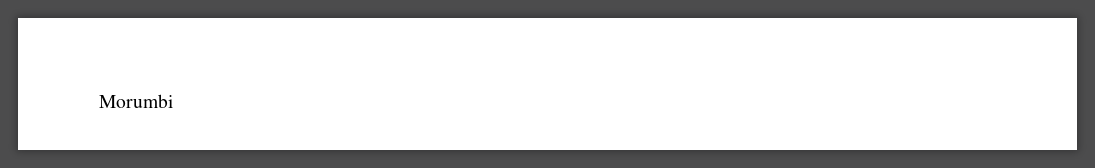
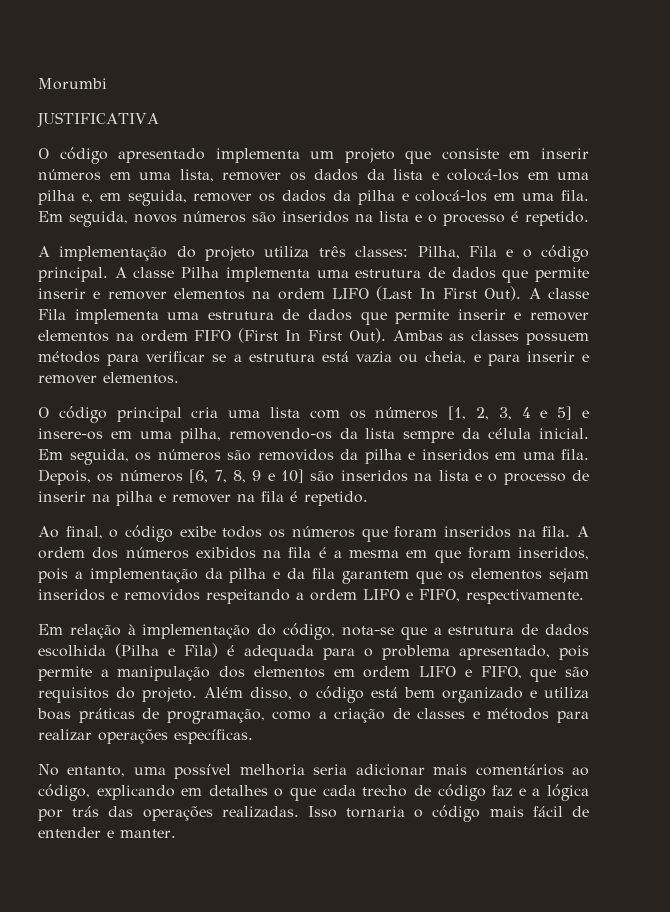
+ JUSTIFICATIVA
+ O código apresentado implementa um projeto que consiste em inserir números em uma lista, remover os dados da lista e colocá-los em uma pilha e, em seguida, remover os dados da pilha e colocá-los em uma fila. Em seguida, novos números são inseridos na lista e o processo é repetido.
+ A implementação do projeto utiliza três classes: Pilha, Fila e o código principal. A classe Pilha implementa uma estrutura de dados que permite inserir e remover elementos na ordem LIFO (Last In First Out). A classe Fila implementa uma estrutura de dados que permite inserir e remover elementos na ordem FIFO (First In First Out). Ambas as classes possuem métodos para verificar se a estrutura está vazia ou cheia, e para inserir e remover elementos.
+ O código principal cria uma lista com os números [1, 2, 3, 4 e 5] e insere-os em uma pilha, removendo-os da lista sempre da célula inicial. Em seguida, os números são removidos da pilha e inseridos em uma fila. Depois, os números [6, 7, 8, 9 e 10] são inseridos na lista e o processo de inserir na pilha e remover na fila é repetido.
+ Ao final, o código exibe todos os números que foram inseridos na fila. A ordem dos números exibidos na fila é a mesma em que foram inseridos, pois a implementação da pilha e da fila garantem que os elementos sejam inseridos e removidos respeitando a ordem LIFO e FIFO, respectivamente.
+ Em relação à implementação do código, nota-se que a estrutura de dados escolhida (Pilha e Fila) é adequada para o problema apresentado, pois permite a manipulação dos elementos em ordem LIFO e FIFO, que são requisitos do projeto. Além disso, o código está bem organizado e utiliza boas práticas de programação, como a criação de classes e métodos para realizar operações específicas.
+ No entanto, uma possível melhoria seria adicionar mais comentários ao código, explicando em detalhes o que cada trecho de código faz e a lógica por trás das operações realizadas. Isso tornaria o código mais fácil de entender e manter.

